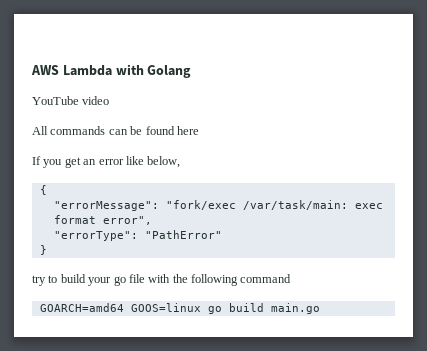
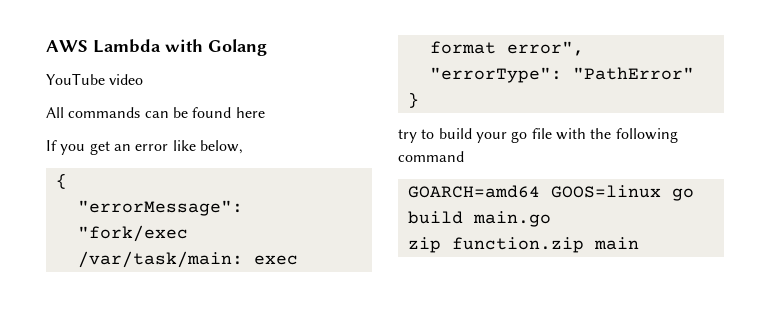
+ zip function.zip main

